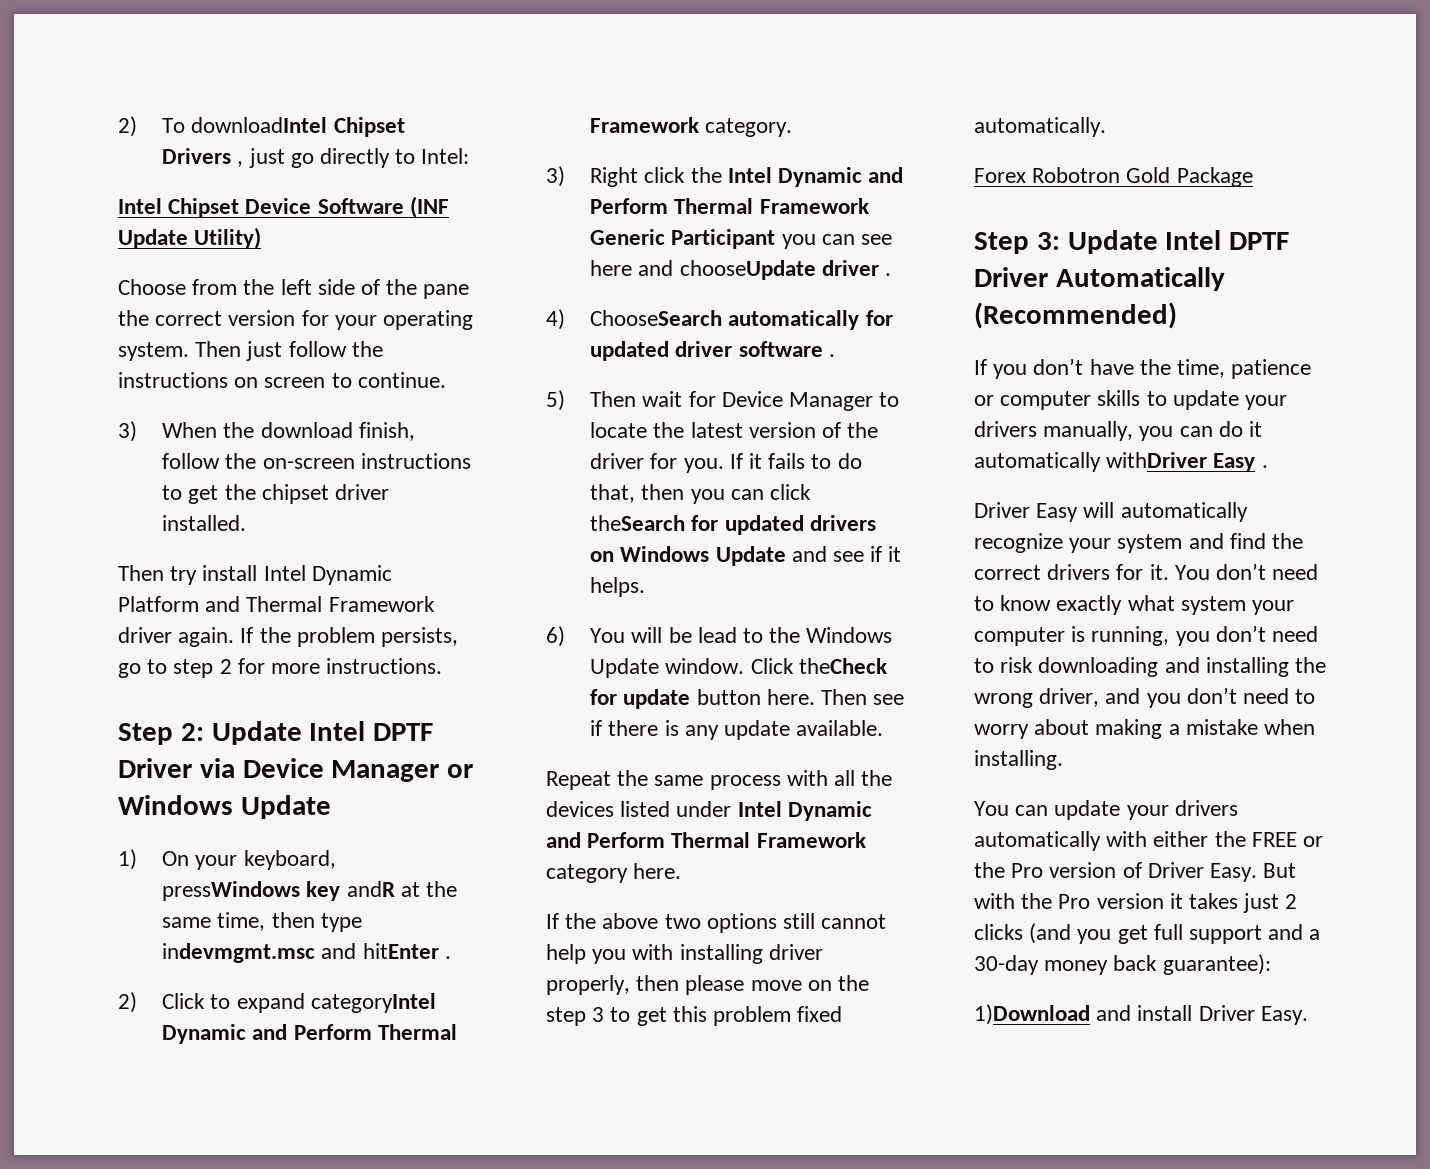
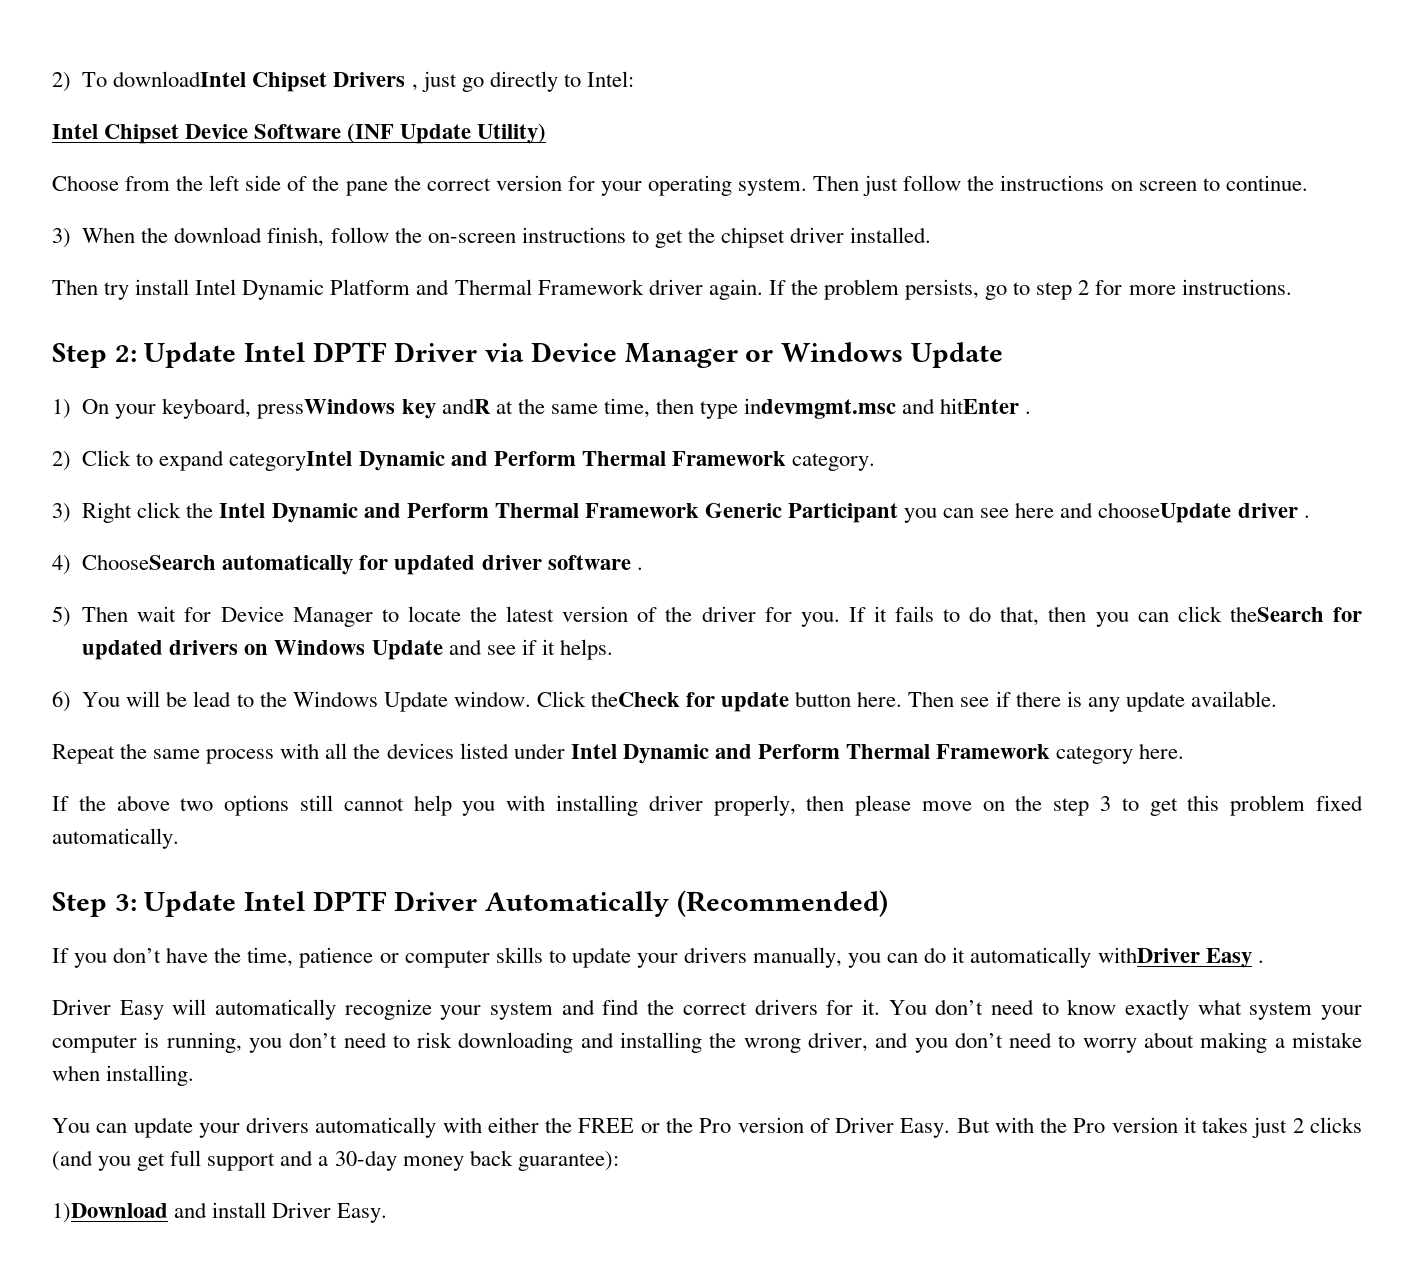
- Forex Robotron Gold Package

